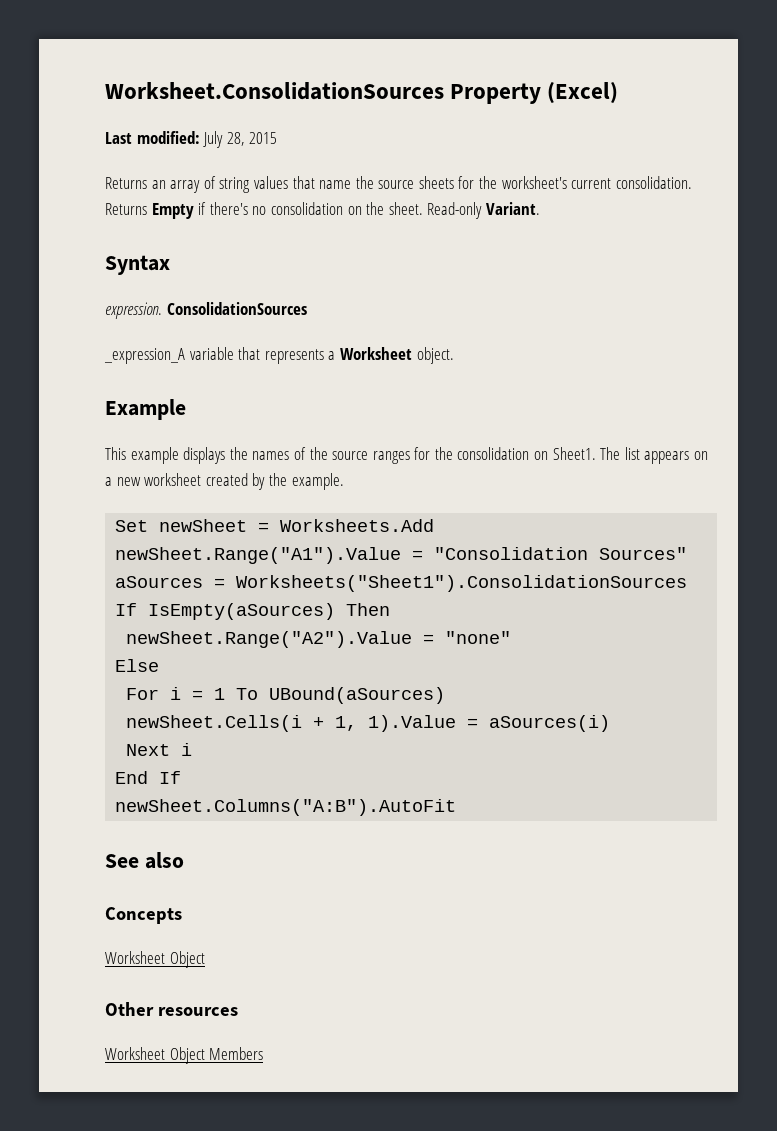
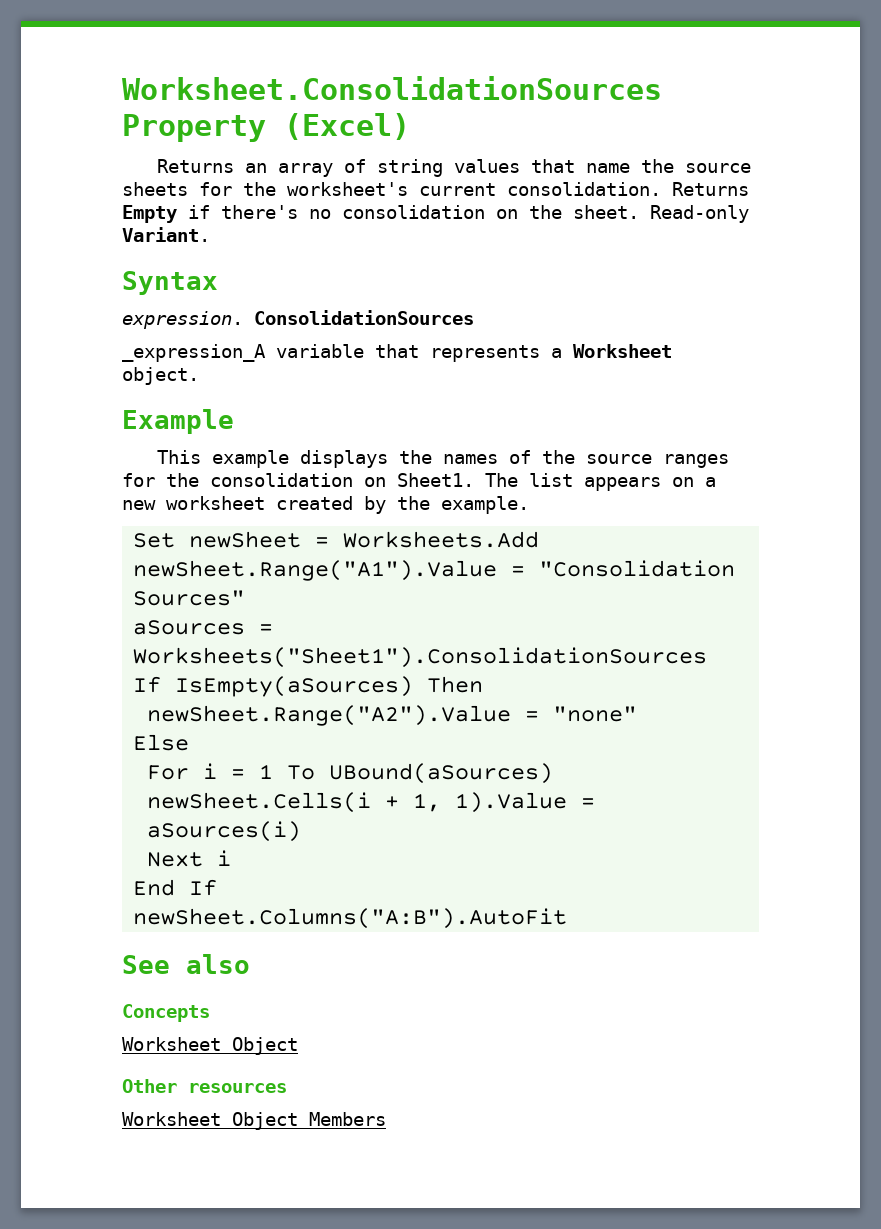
- Last modified: July 28, 2015

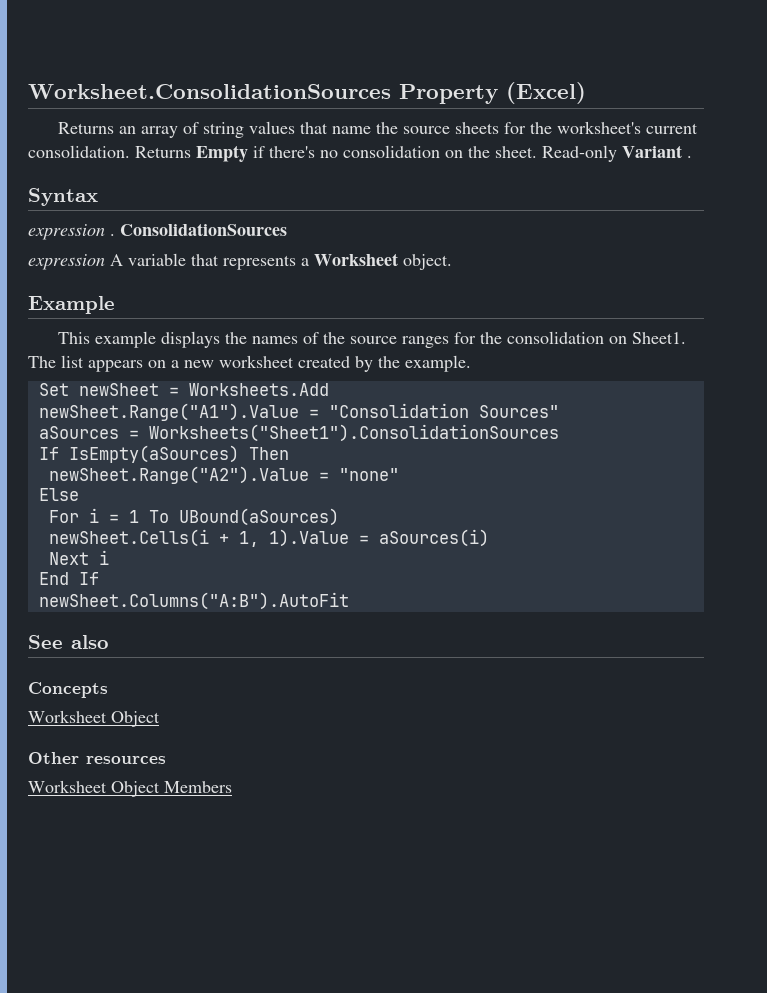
- Read-only Variant.
+ Read-only Variant .
- expression.
+ expression .
- _expression_A variable that represents a Worksheet object.
+ expression A variable that represents a Worksheet object.

